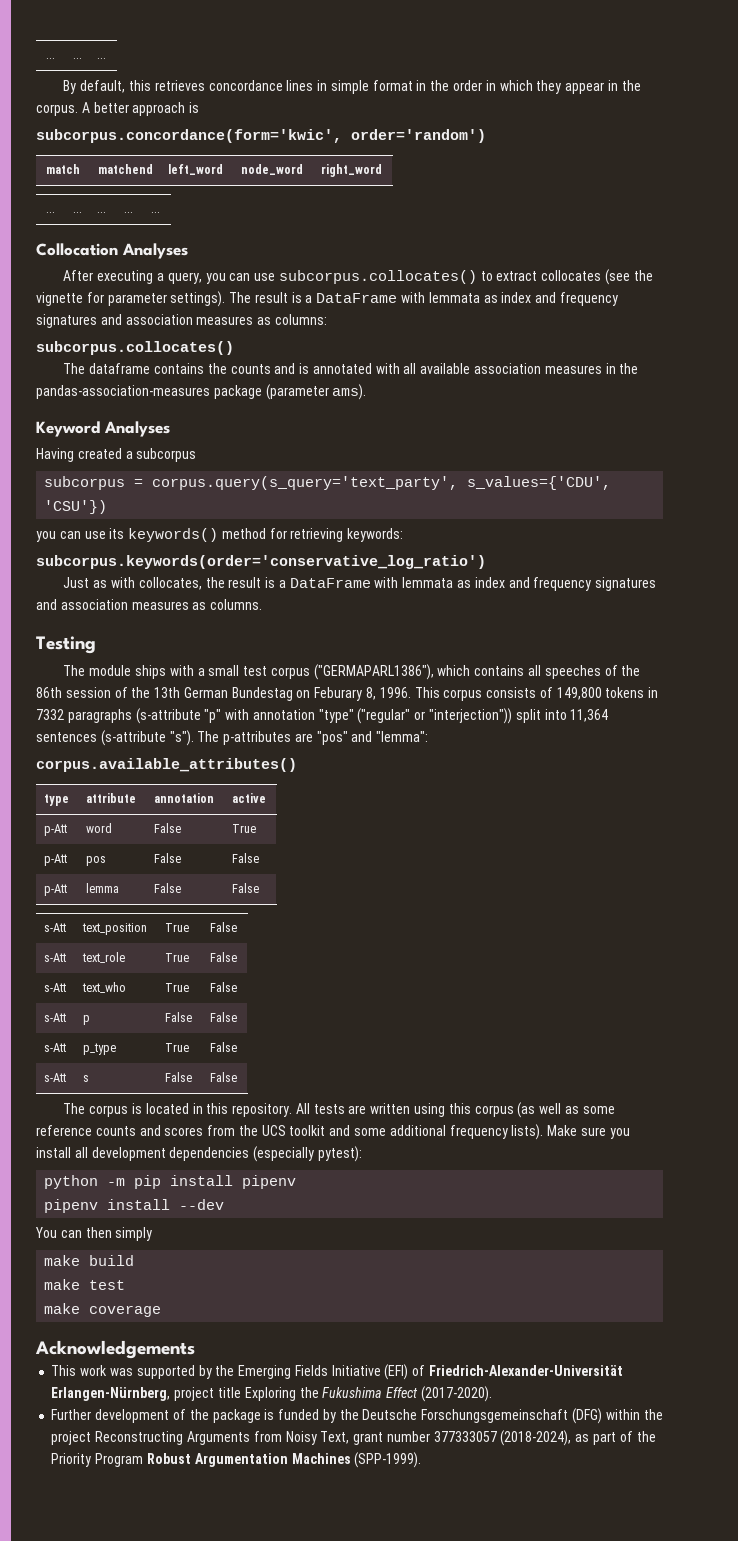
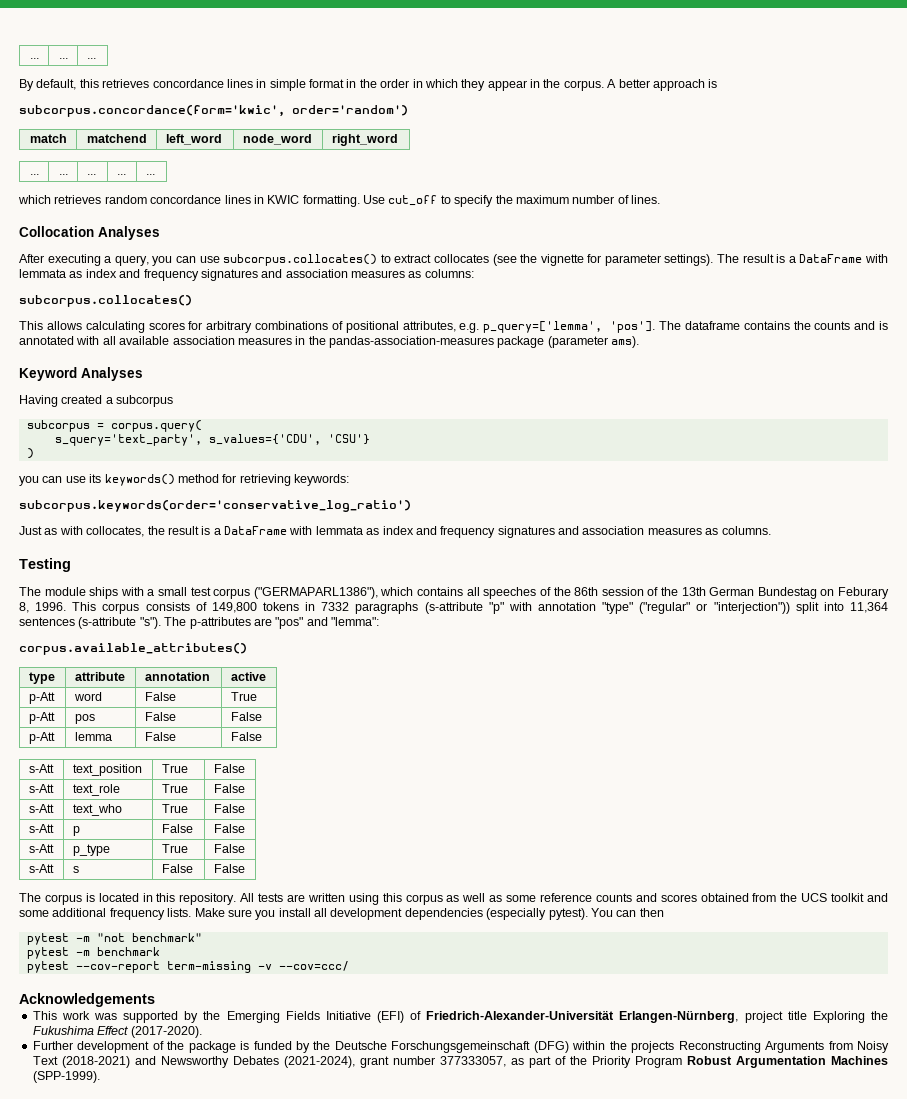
+ which retrieves random concordance lines in KWIC formatting. Use cut_off to specify the maximum number of lines.
+ This allows calculating scores for arbitrary combinations of positional attributes, e.g. p_query=['lemma', 'pos'].
- subcorpus = corpus.query(s_query='text_party', s_values={'CDU', 'CSU'})
+ subcorpus = corpus.query(
+ s_query='text_party', s_values={'CDU', 'CSU'}
+ )
- All tests are written using this corpus (as well as some reference counts and scores from the UCS toolkit and some additional frequency lists).
+ All tests are written using this corpus as well as some reference counts and scores obtained from the UCS toolkit and some additional frequency lists.
- Make sure you install all development dependencies (especially pytest):
- python -m pip install pipenv
- pipenv install --dev
- You can then simply
- make build
- make test
- make coverage
+ Make sure you install all development dependencies (especially pytest). You can then
+ pytest -m "not benchmark"
+ pytest -m benchmark
+ pytest --cov-report term-missing -v --cov=ccc/
- Further development of the package is funded by the Deutsche Forschungsgemeinschaft (DFG) within the project Reconstructing Arguments from Noisy Text, grant number 377333057 (2018-2024), as part of the Priority Program Robust Argumentation Machines (SPP-1999).
+ Further development of the package is funded by the Deutsche Forschungsgemeinschaft (DFG) within the projects Reconstructing Arguments from Noisy Text (2018-2021) and Newsworthy Debates (2021-2024), grant number 377333057, as part of the Priority Program Robust Argumentation Machines (SPP-1999).

